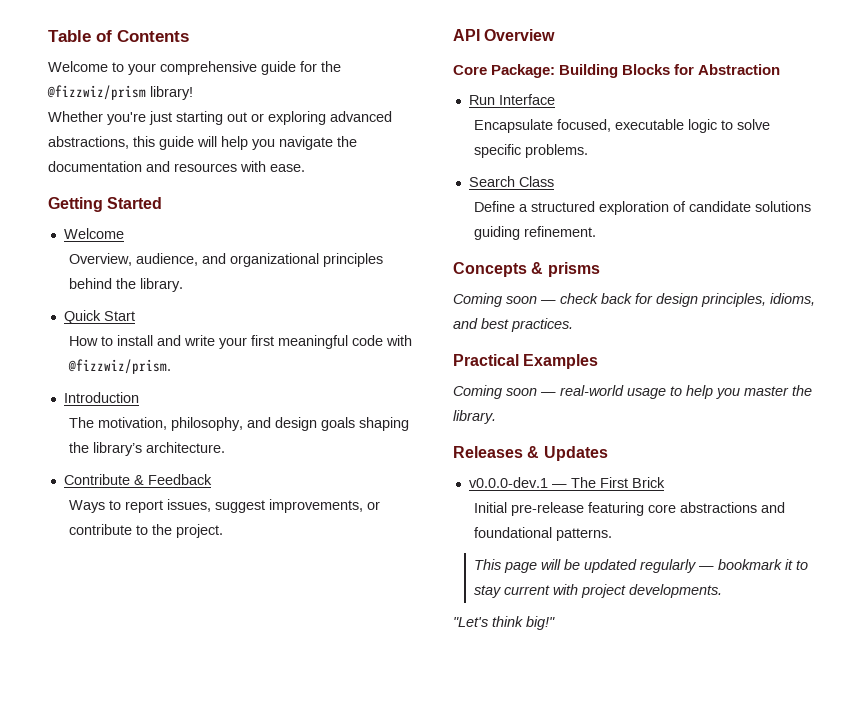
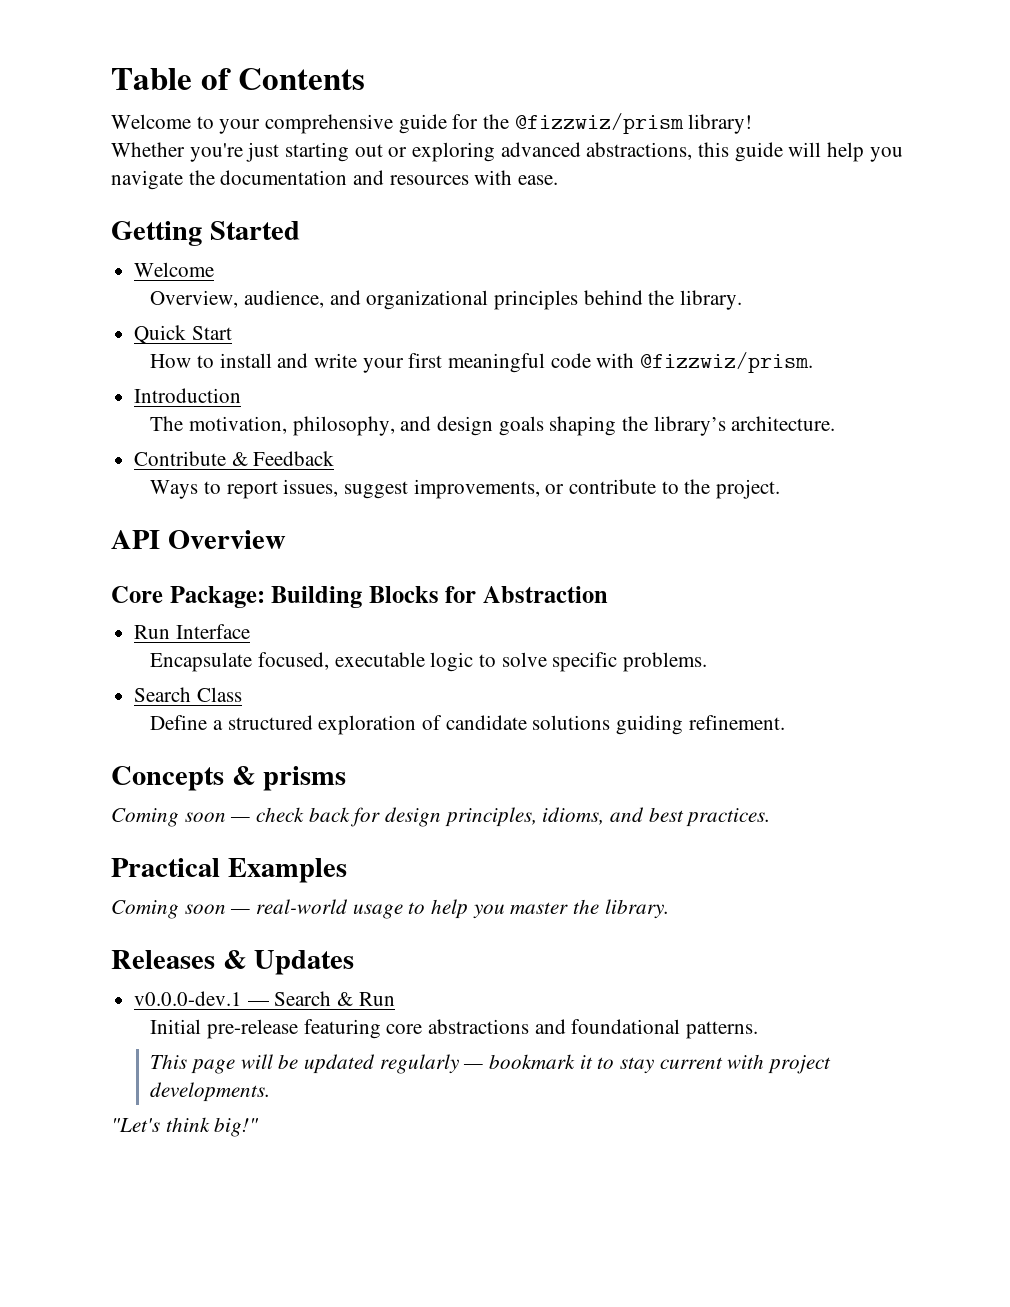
- v0.0.0-dev.1 — The First Brick
+ v0.0.0-dev.1 — Search & Run

